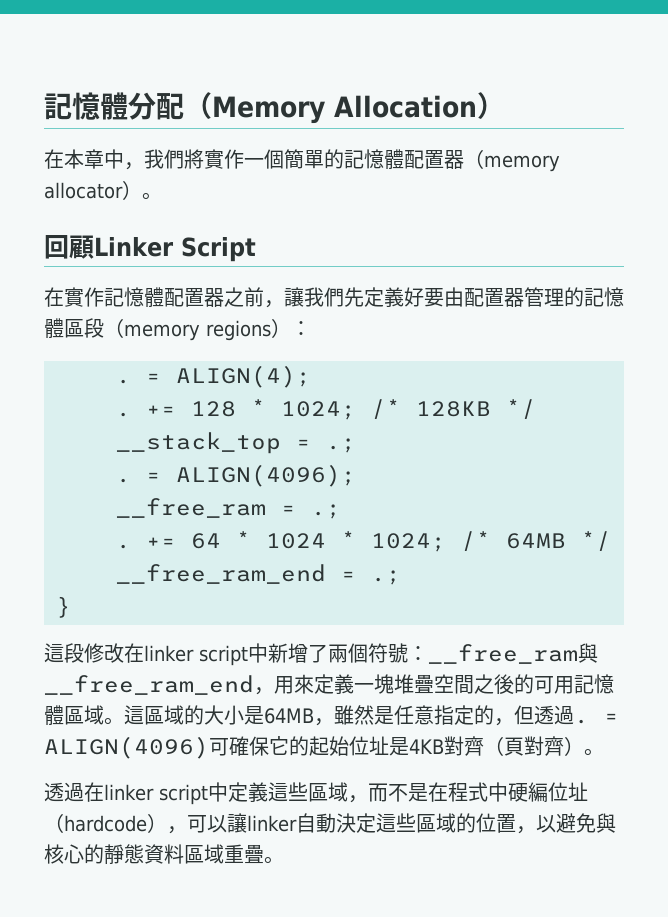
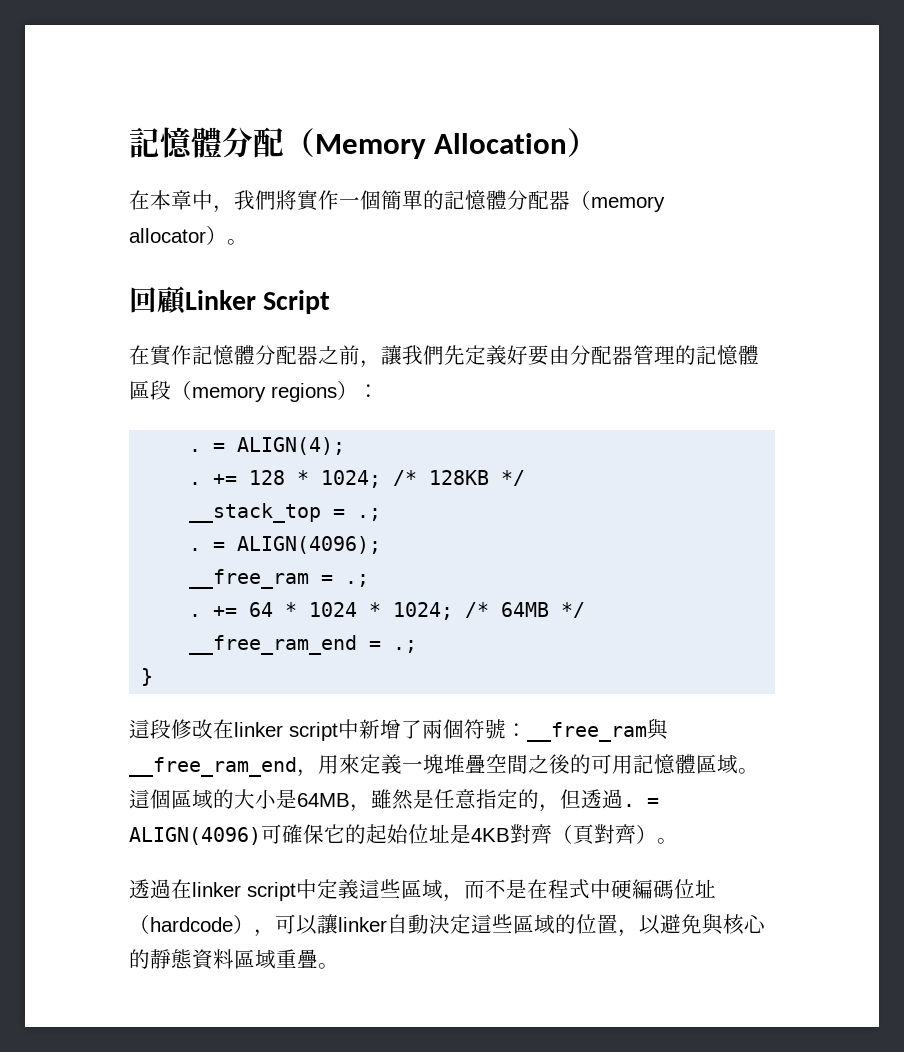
- 在本章中，我們將實作一個簡單的記憶體配置器（memory allocator）。
+ 在本章中，我們將實作一個簡單的記憶體分配器（memory allocator）。
- 在實作記憶體配置器之前，讓我們先定義好要由配置器管理的記憶體區段（memory regions）：
+ 在實作記憶體分配器之前，讓我們先定義好要由分配器管理的記憶體區段（memory regions）：
- 這區域的大小是64MB，雖然是任意指定的，但透過.
+ 這個區域的大小是64MB，雖然是任意指定的，但透過.
- 透過在linker script中定義這些區域，而不是在程式中硬編位址（hardcode），可以讓linker自動決定這些區域的位置，以避免與核心的靜態資料區域重疊。
+ 透過在linker script中定義這些區域，而不是在程式中硬編碼位址（hardcode），可以讓linker自動決定這些區域的位置，以避免與核心的靜態資料區域重疊。

